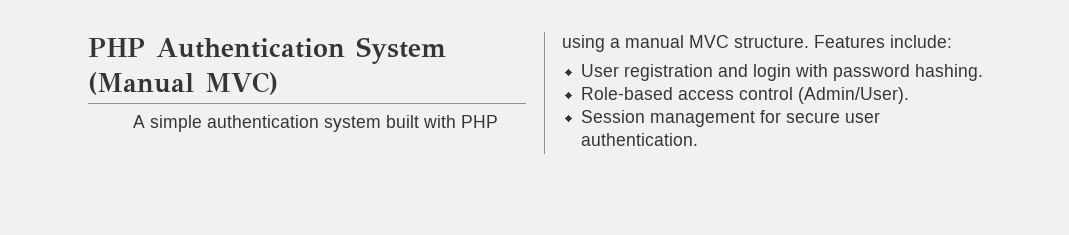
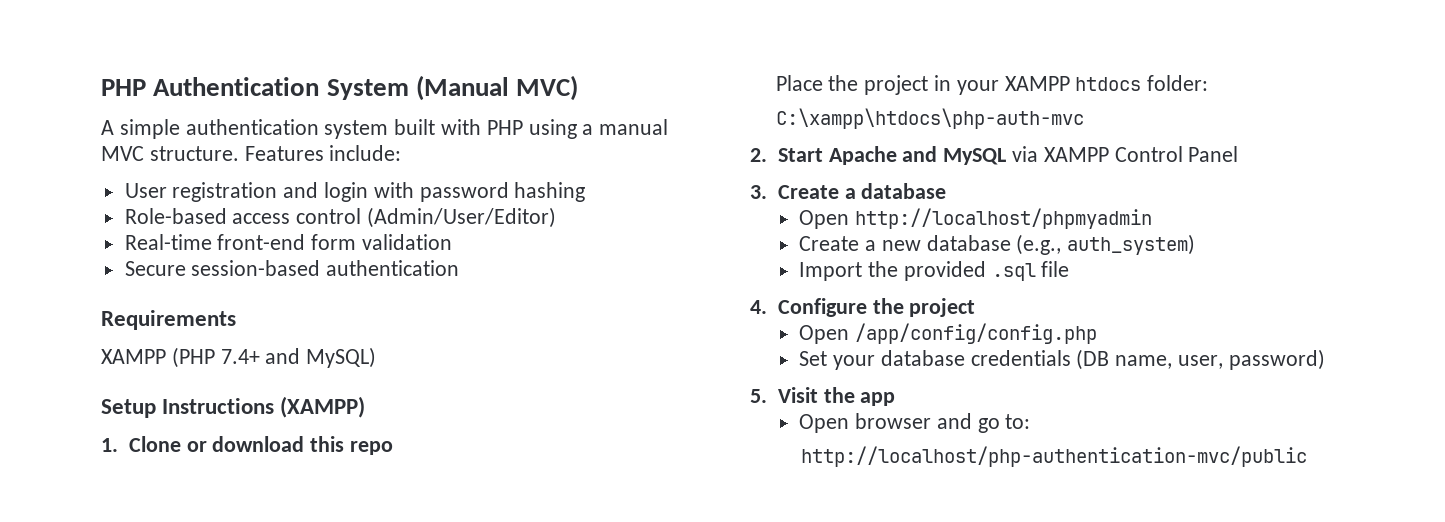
- User registration and login with password hashing.
+ User registration and login with password hashing
- Role-based access control (Admin/User).
- Session management for secure user authentication.
+ Role-based access control (Admin/User/Editor)
+ Real-time front-end form validation
+ Secure session-based authentication
+ Requirements
+ XAMPP (PHP 7.4+ and MySQL)
+ Setup Instructions (XAMPP)
+ 1. Clone or download this repo
+ Place the project in your XAMPP htdocs folder:
+ C:\xampp\htdocs\php-auth-mvc
+ 2. Start Apache and MySQL via XAMPP Control Panel
+ 3. Create a database
+ Open http://localhost/phpmyadmin
+ Create a new database (e.g., auth_system)
+ Import the provided .sql file
+ 4. Configure the project
+ Open /app/config/config.php
+ Set your database credentials (DB name, user, password)
+ 5. Visit the app
+ Open browser and go to:
+ http://localhost/php-authentication-mvc/public

